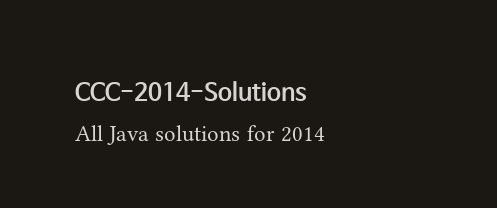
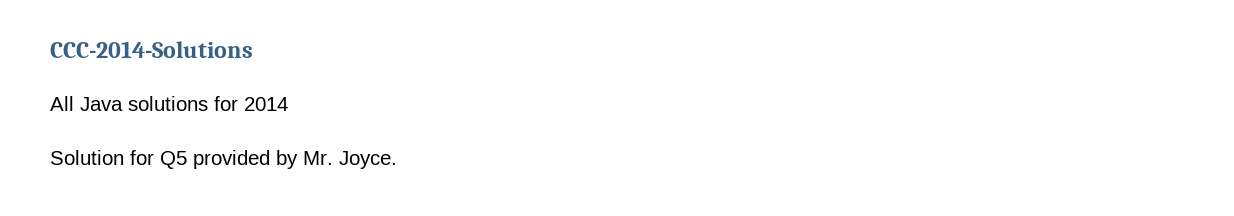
+ Solution for Q5 provided by Mr. Joyce.

